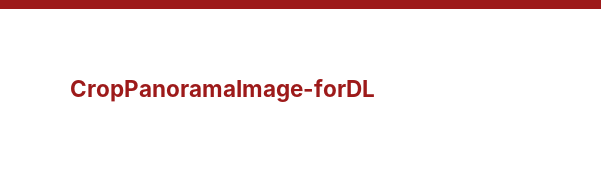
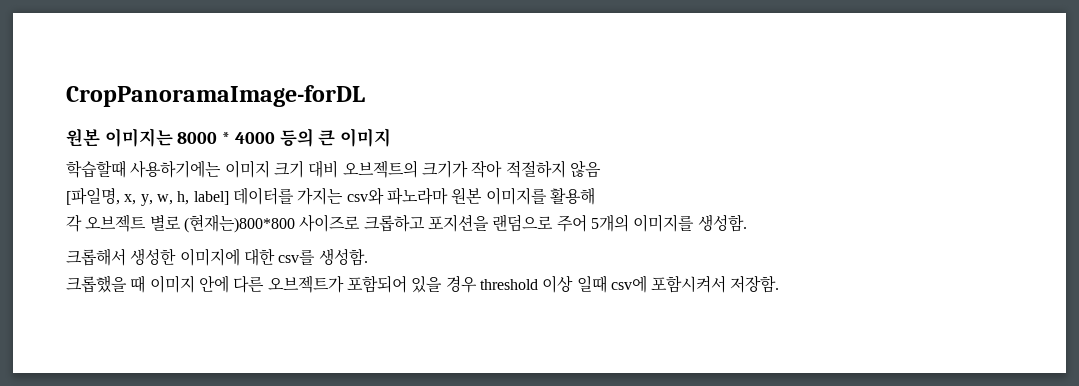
+ 원본 이미지는 8000 * 4000 등의 큰 이미지
+ 학습할때 사용하기에는 이미지 크기 대비 오브젝트의 크기가 작아 적절하지 않음
+ [파일명, x, y, w, h, label] 데이터를 가지는 csv와 파노라마 원본 이미지를 활용해
+ 각 오브젝트 별로 (현재는)800*800 사이즈로 크롭하고 포지션을 랜덤으로 주어 5개의 이미지를 생성함.
+ 크롭해서 생성한 이미지에 대한 csv를 생성함.
+ 크롭했을 때 이미지 안에 다른 오브젝트가 포함되어 있을 경우 threshold 이상 일때 csv에 포함시켜서 저장함.

